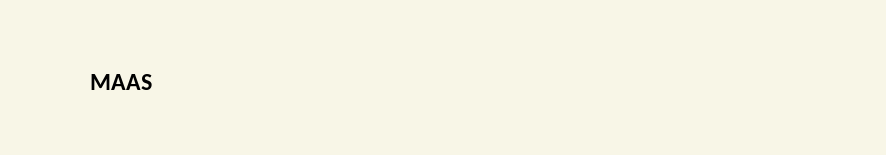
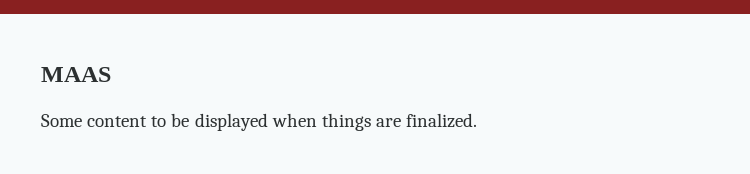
+ Some content to be displayed when things are finalized.

